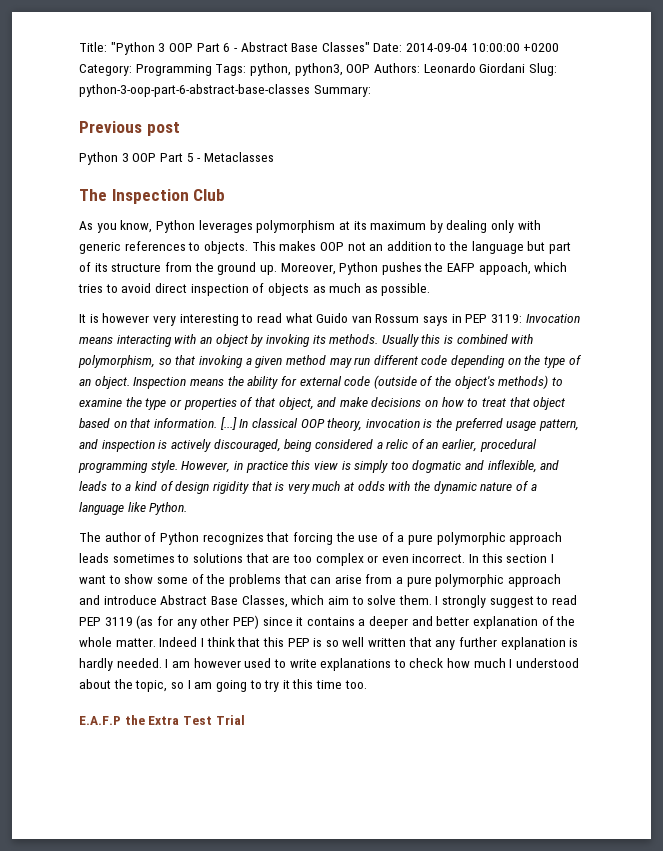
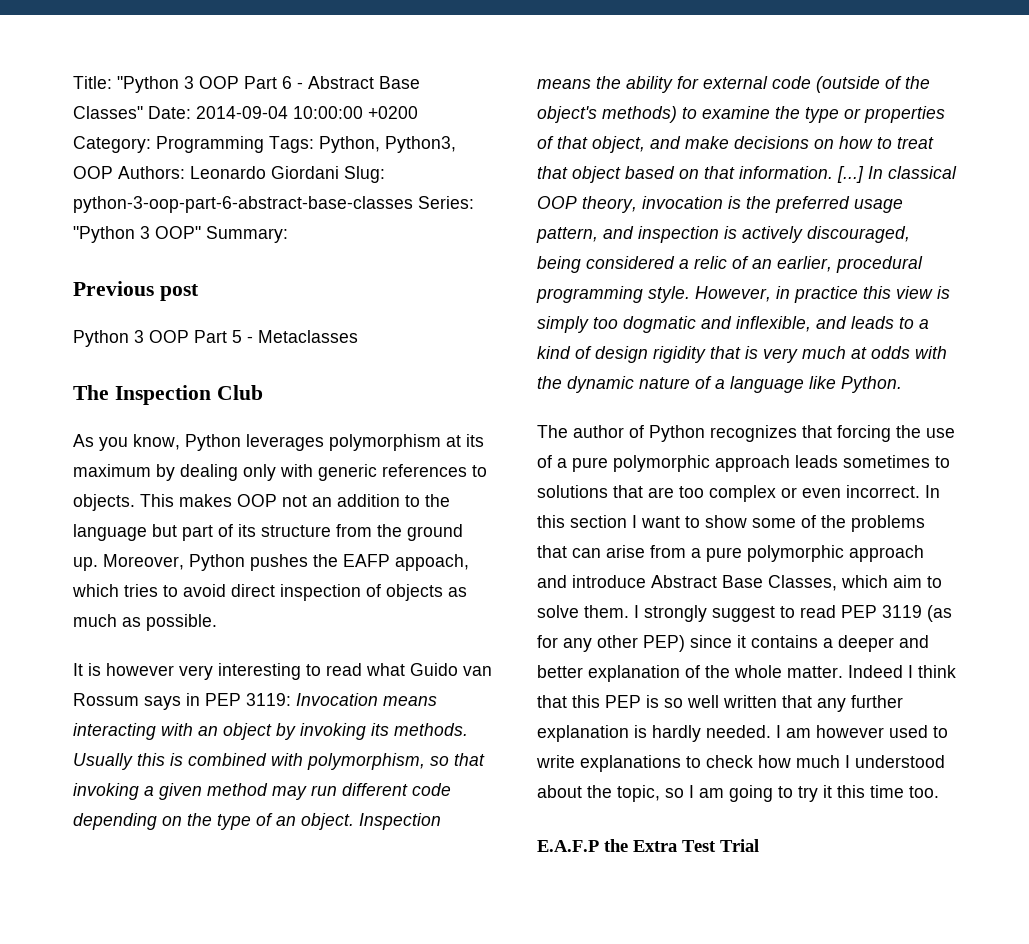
- Title: "Python 3 OOP Part 6 - Abstract Base Classes" Date: 2014-09-04 10:00:00 +0200 Category: Programming Tags: python, python3, OOP Authors: Leonardo Giordani Slug: python-3-oop-part-6-abstract-base-classes Summary:
+ Title: "Python 3 OOP Part 6 - Abstract Base Classes" Date: 2014-09-04 10:00:00 +0200 Category: Programming Tags: Python, Python3, OOP Authors: Leonardo Giordani Slug: python-3-oop-part-6-abstract-base-classes Series: "Python 3 OOP" Summary:

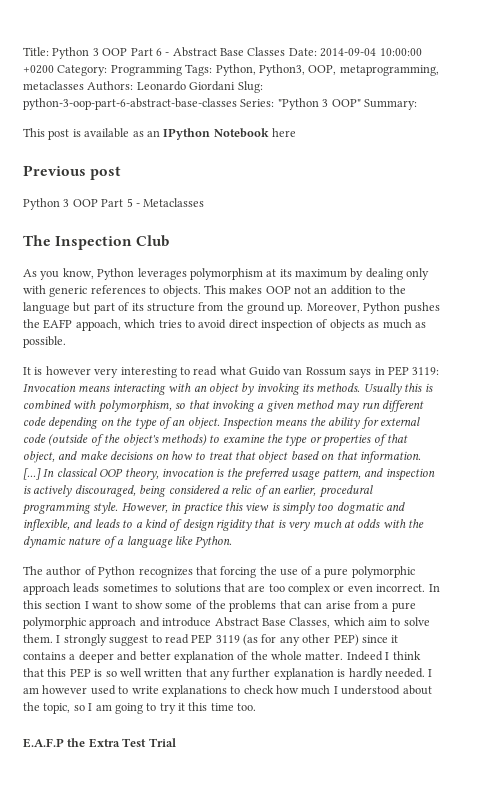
- Title: "Python 3 OOP Part 6 - Abstract Base Classes" Date: 2014-09-04 10:00:00 +0200 Category: Programming Tags: Python, Python3, OOP Authors: Leonardo Giordani Slug: python-3-oop-part-6-abstract-base-classes Series: "Python 3 OOP" Summary:
+ Title: Python 3 OOP Part 6 - Abstract Base Classes Date: 2014-09-04 10:00:00 +0200 Category: Programming Tags: Python, Python3, OOP, metaprogramming, metaclasses Authors: Leonardo Giordani Slug: python-3-oop-part-6-abstract-base-classes Series: "Python 3 OOP" Summary:
+ This post is available as an IPython Notebook here

